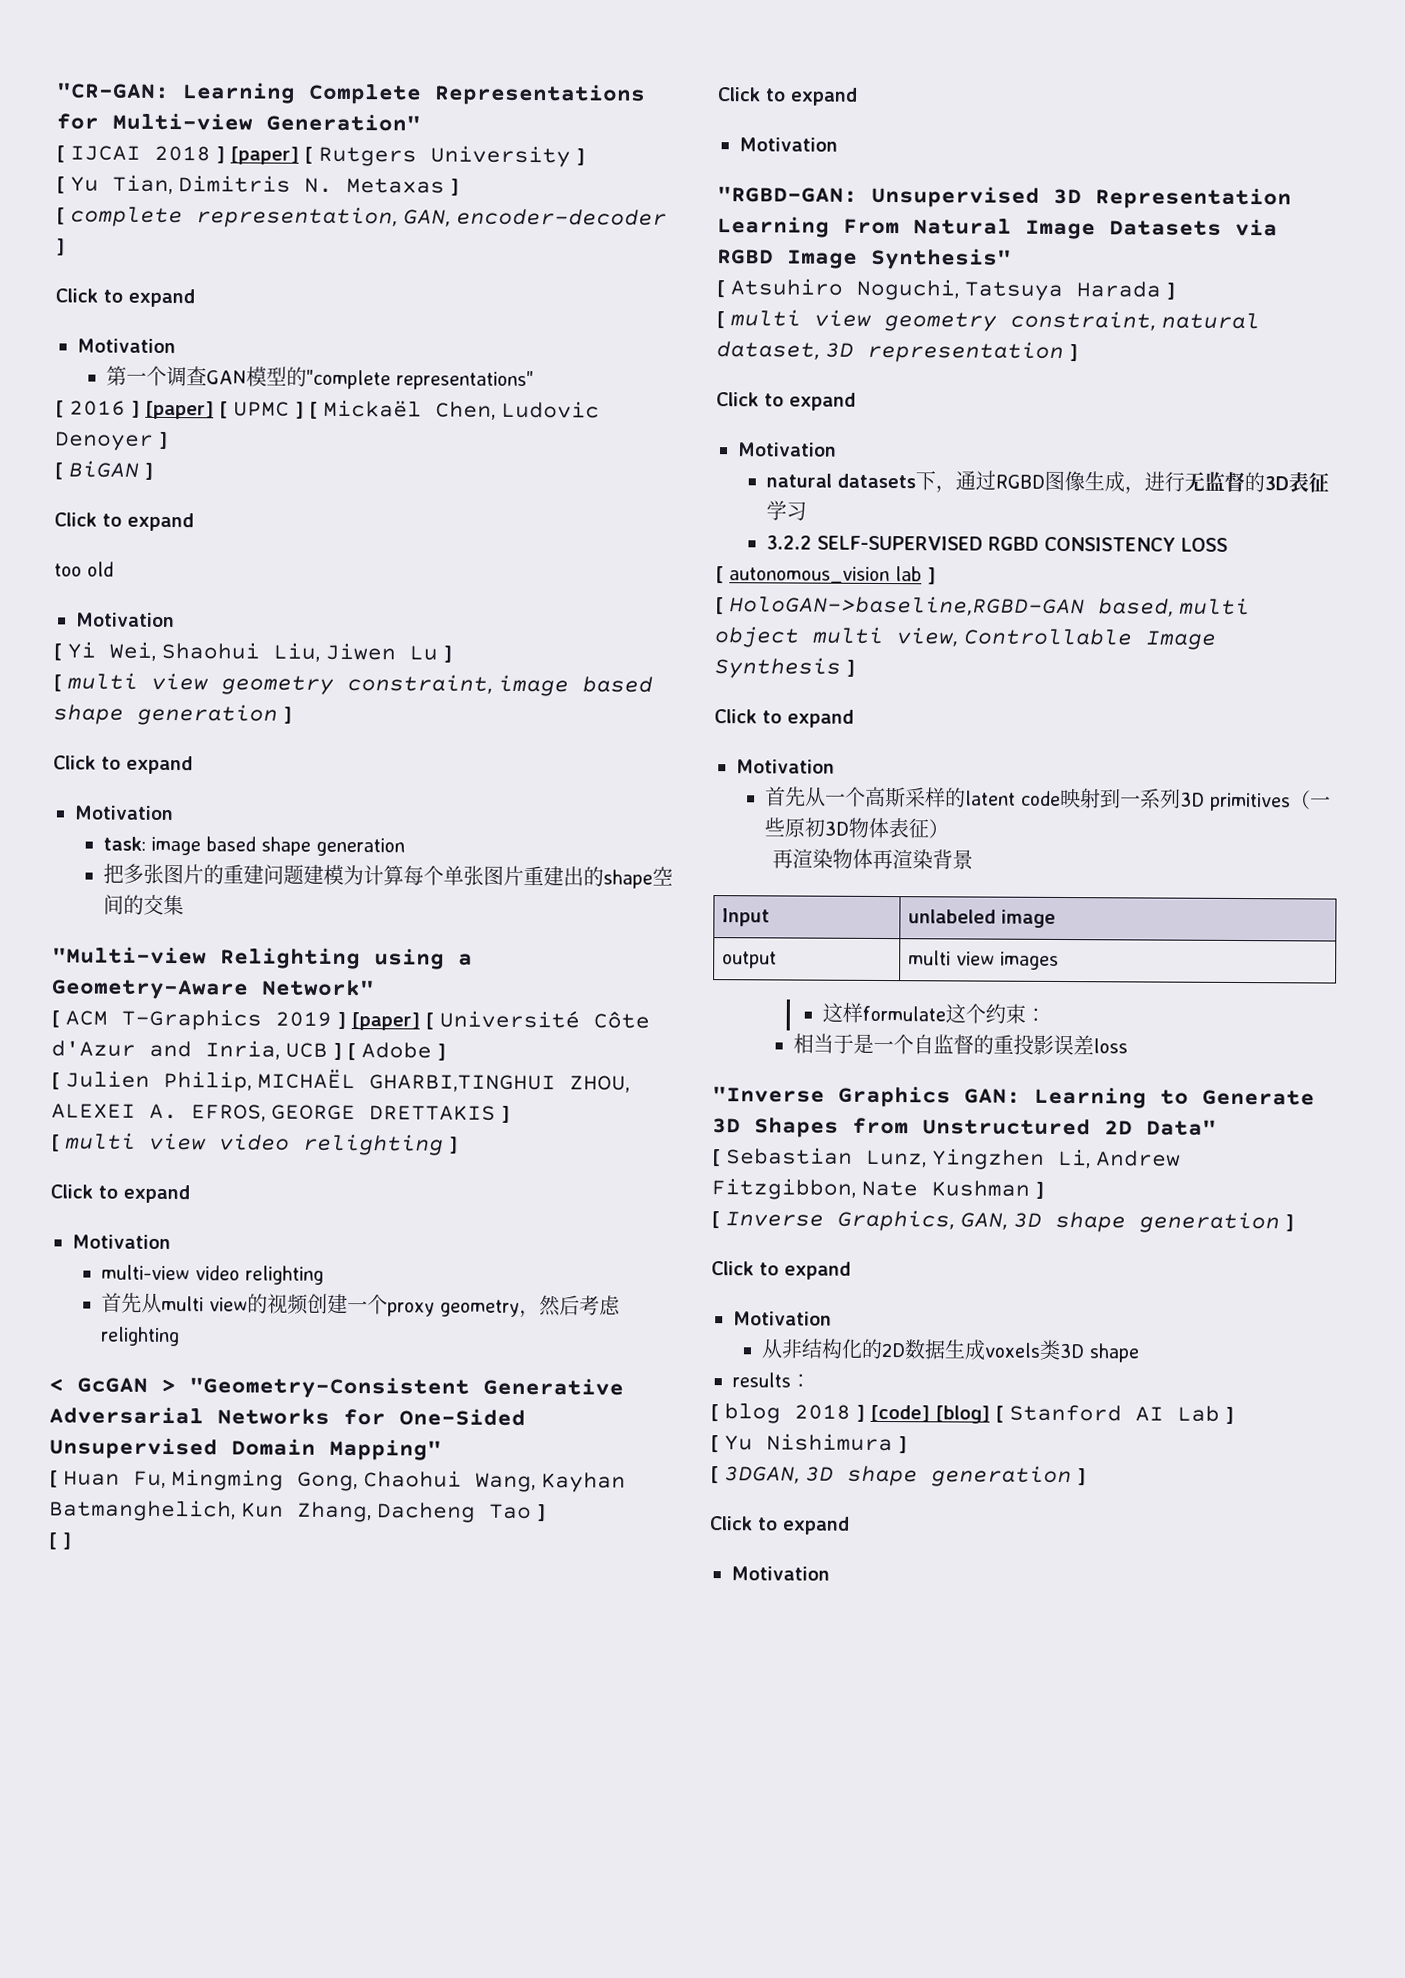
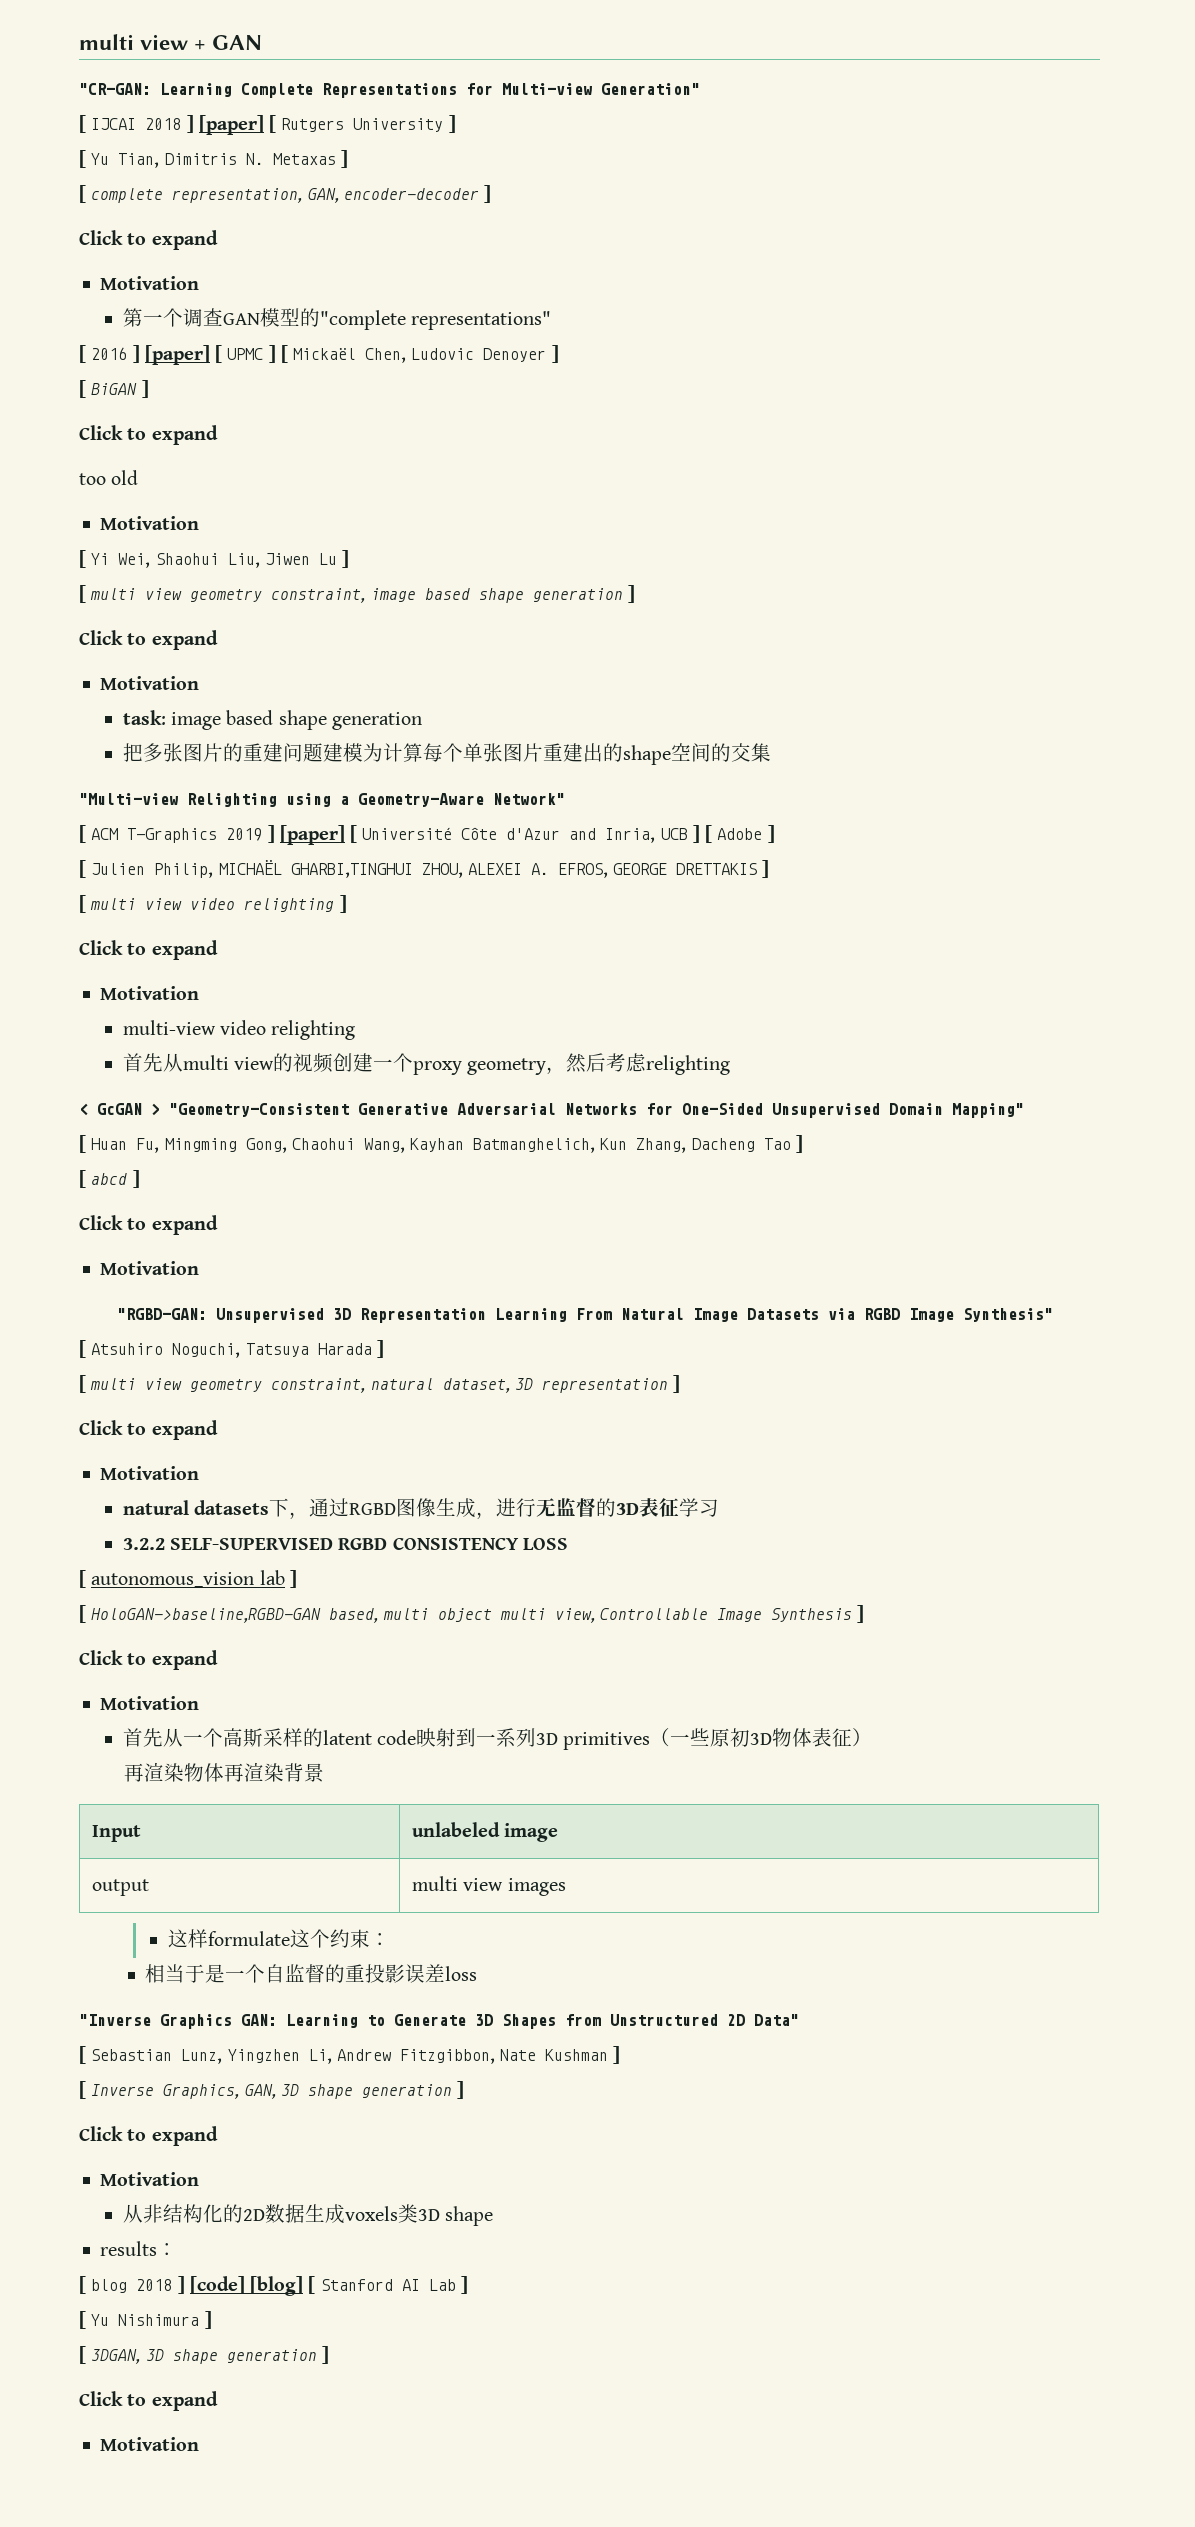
+ multi view + GAN
- [ ]
+ [ abcd ]

